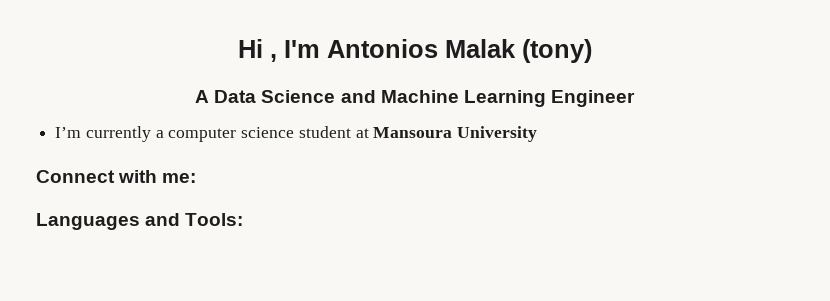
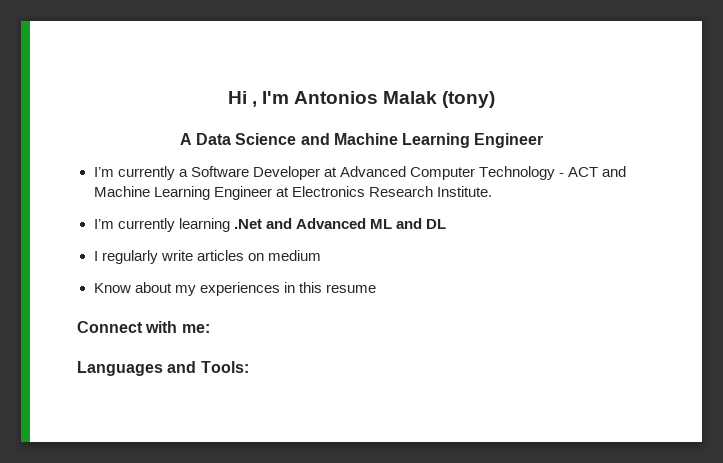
- I’m currently a computer science student at Mansoura University
+ I’m currently a Software Developer at Advanced Computer Technology - ACT and Machine Learning Engineer at Electronics Research Institute.
+ I’m currently learning .Net and Advanced ML and DL
+ I regularly write articles on medium
+ Know about my experiences in this resume

